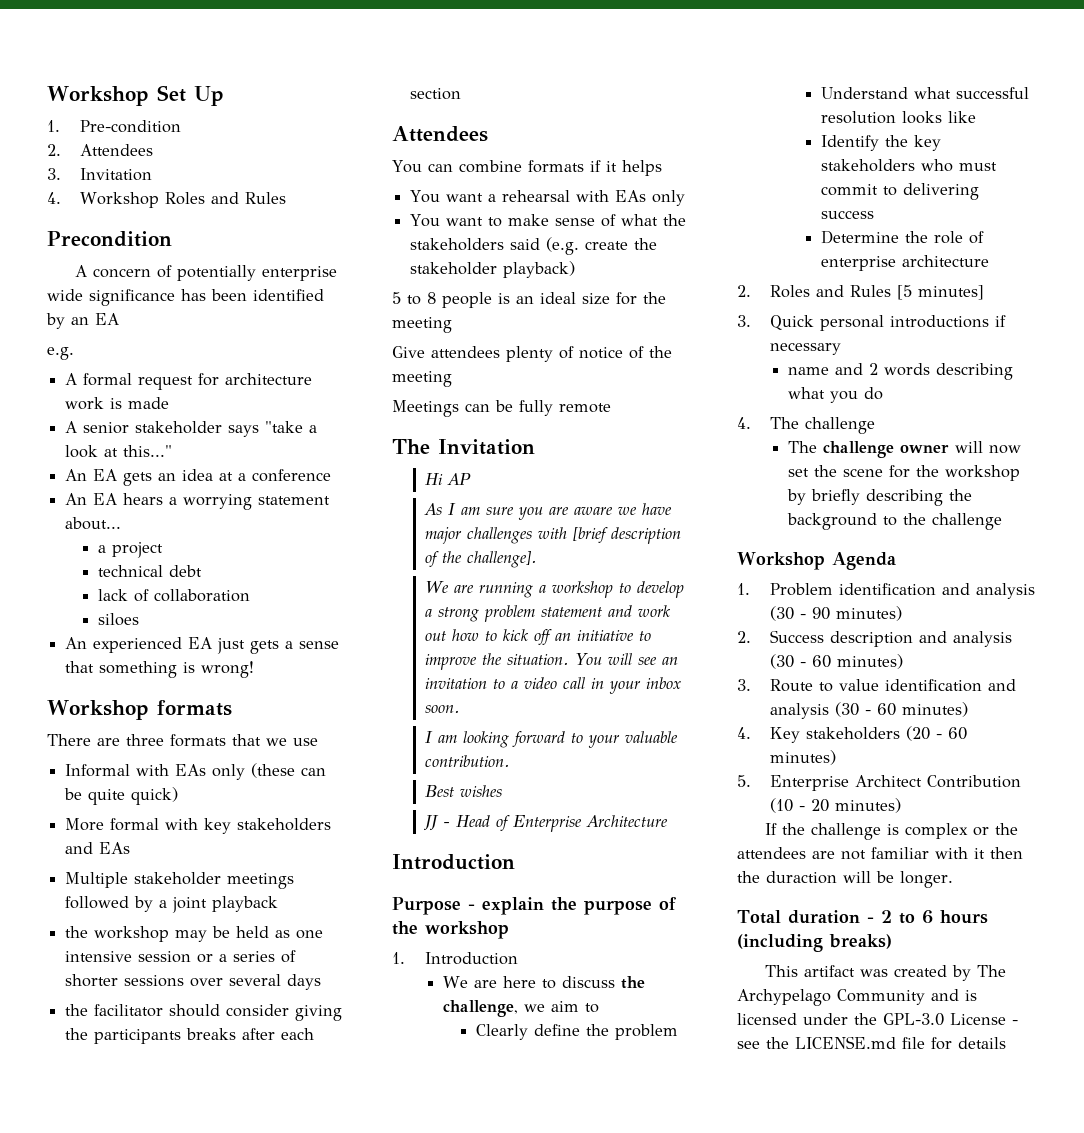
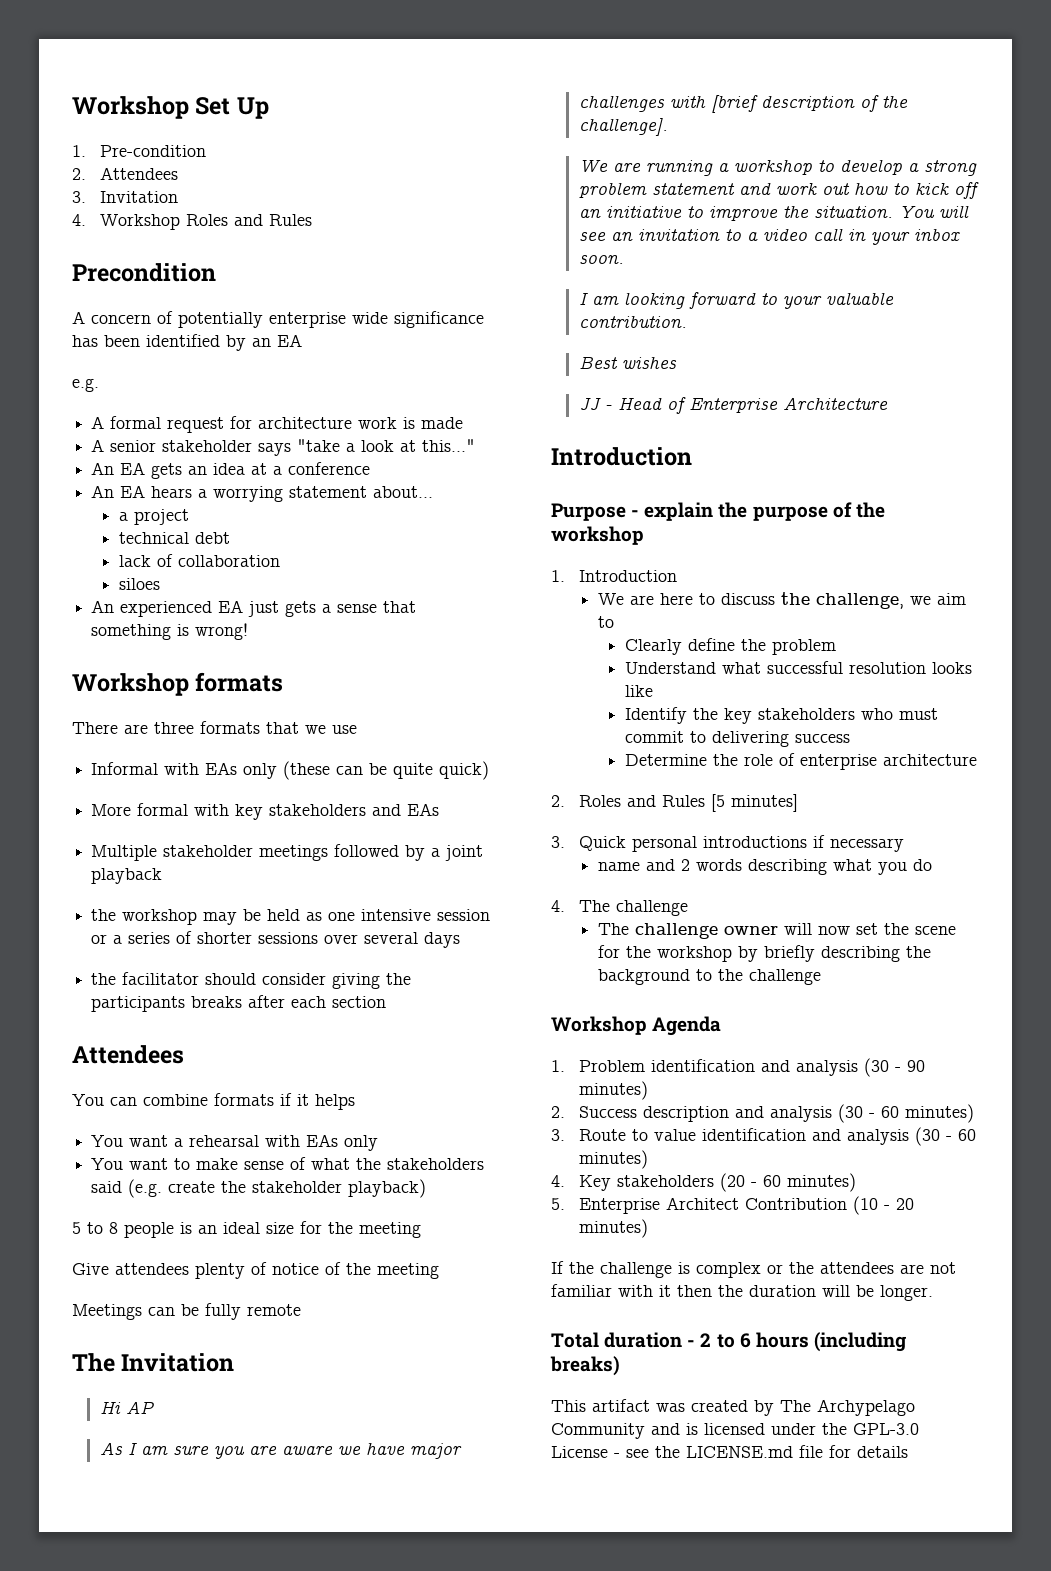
- If the challenge is complex or the attendees are not familiar with it then the duraction will be longer.
+ If the challenge is complex or the attendees are not familiar with it then the duration will be longer.

